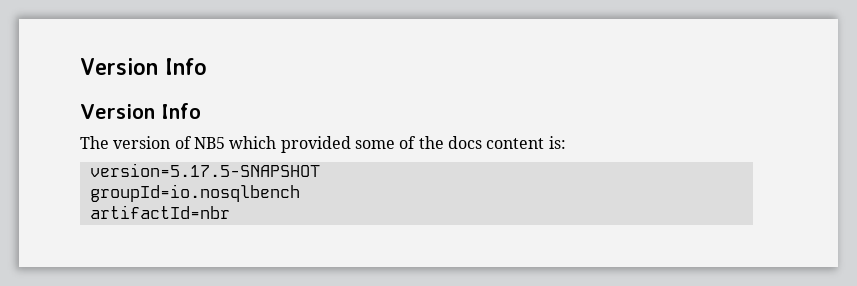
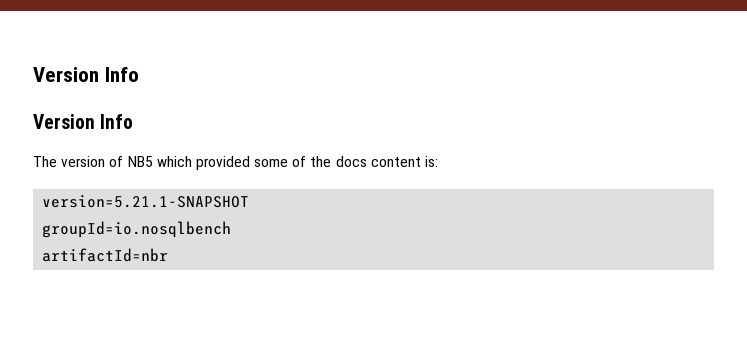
- version=5.17.5-SNAPSHOT
+ version=5.21.1-SNAPSHOT

